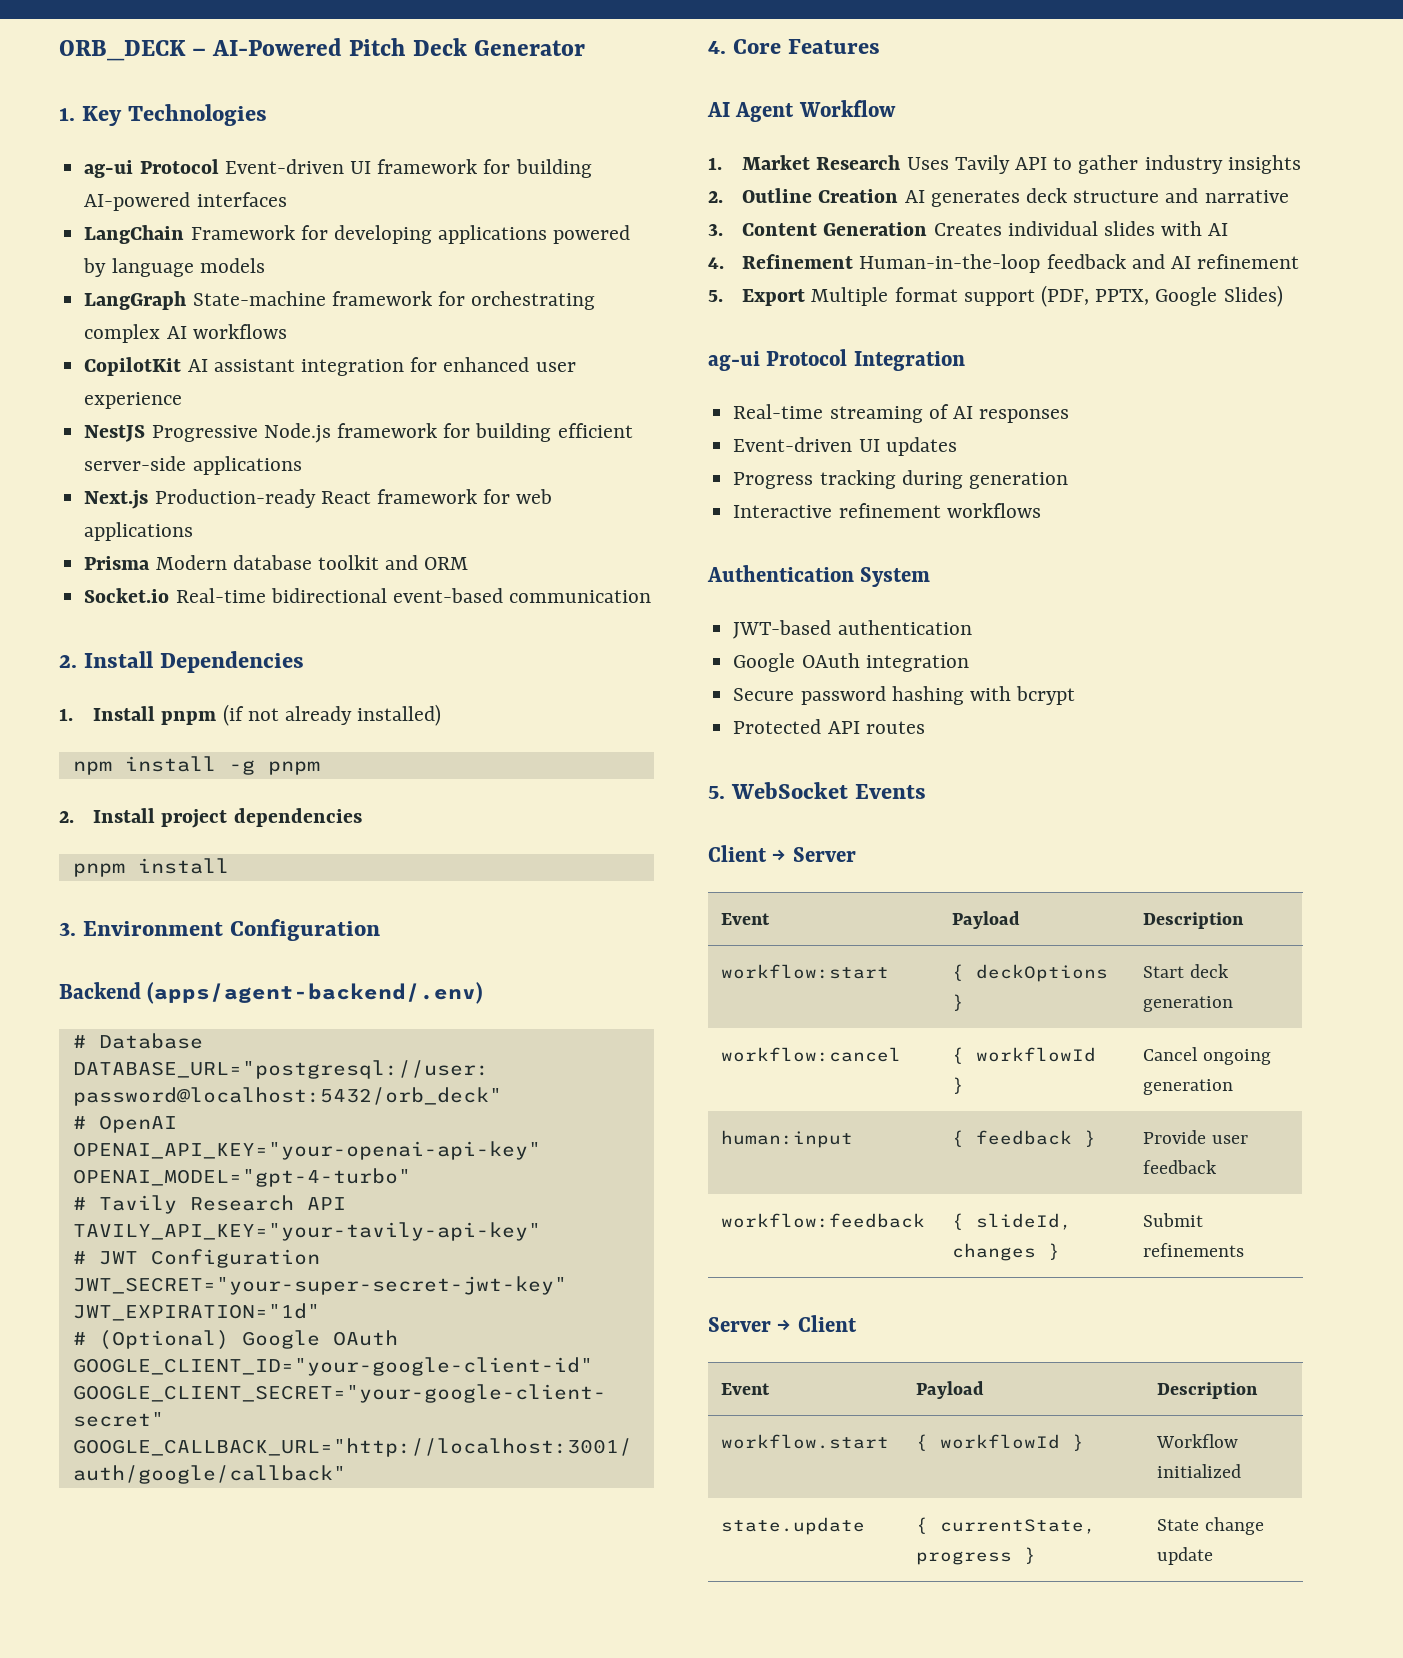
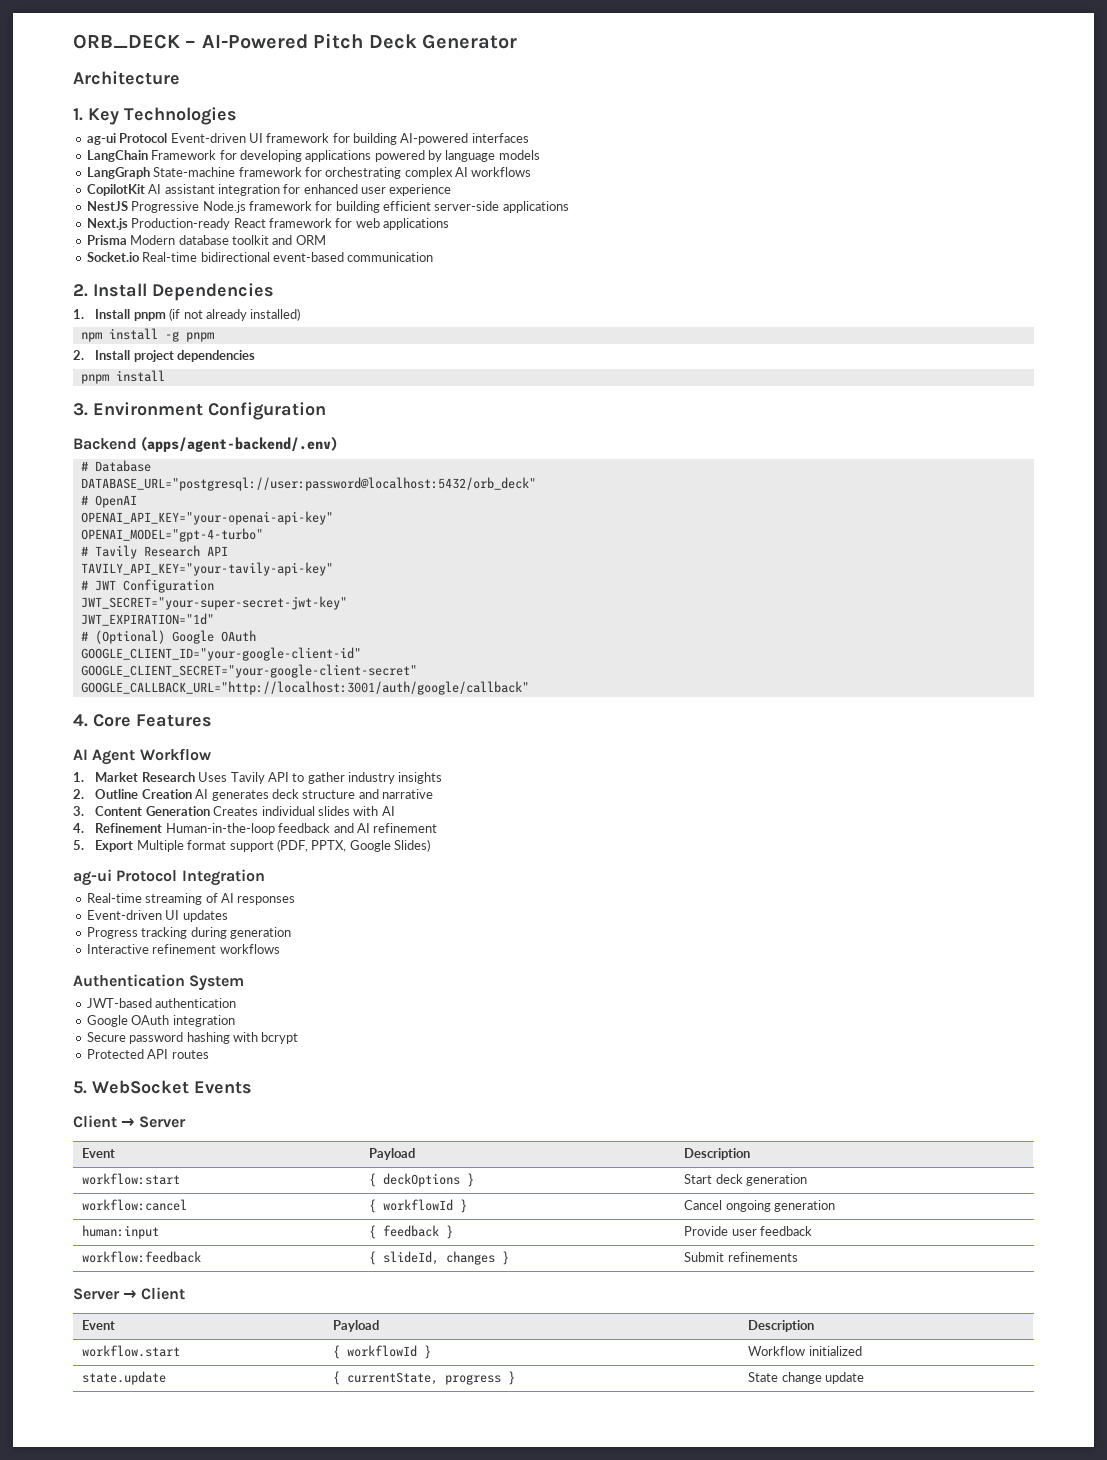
+ Architecture

